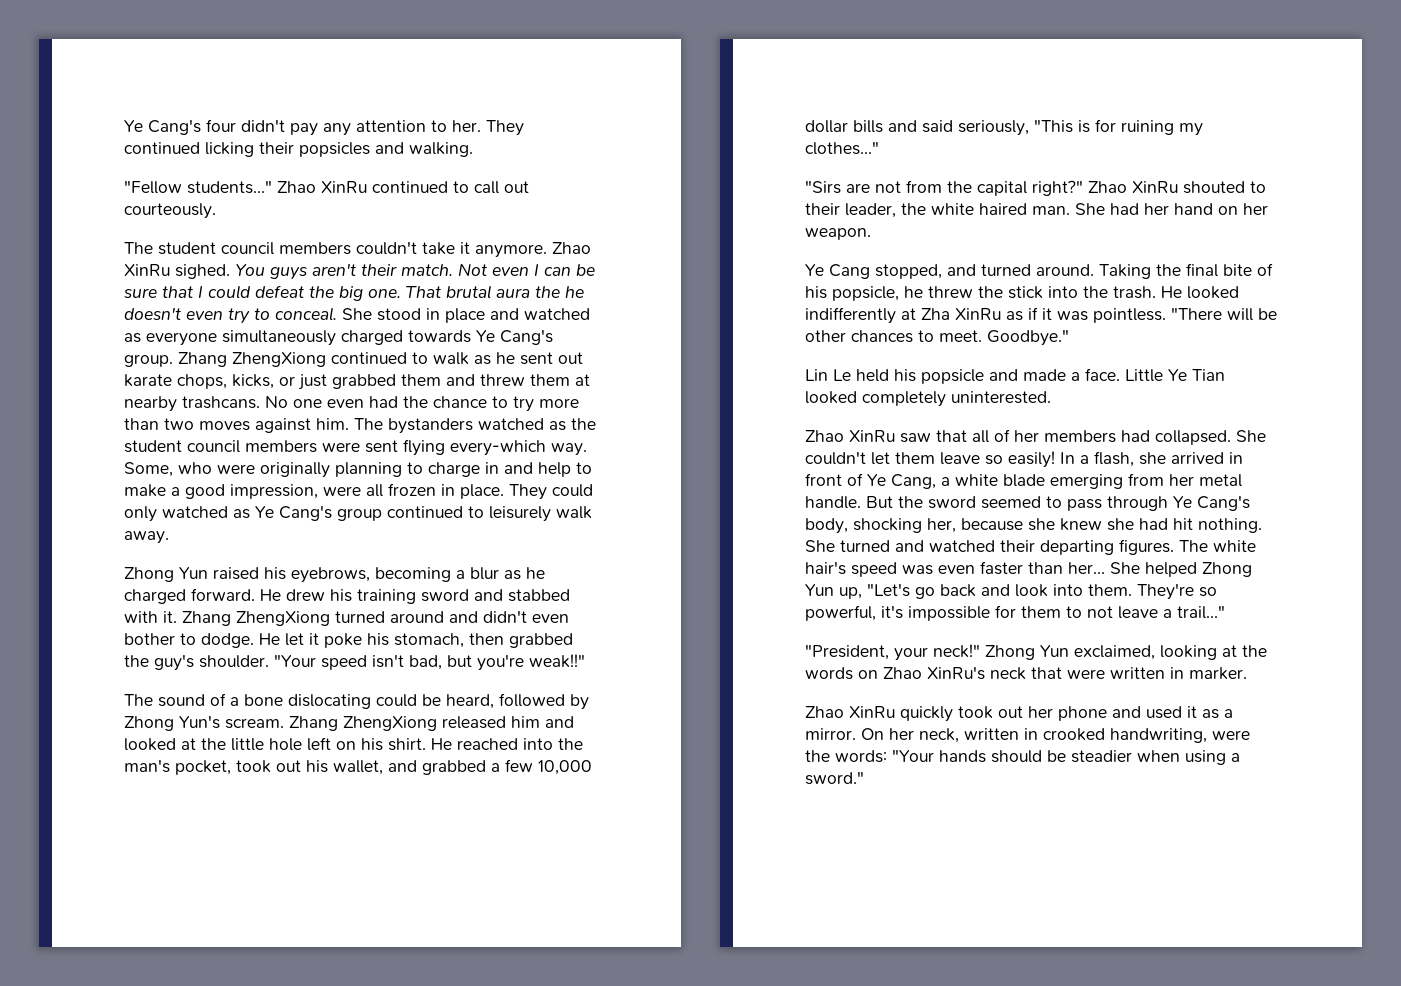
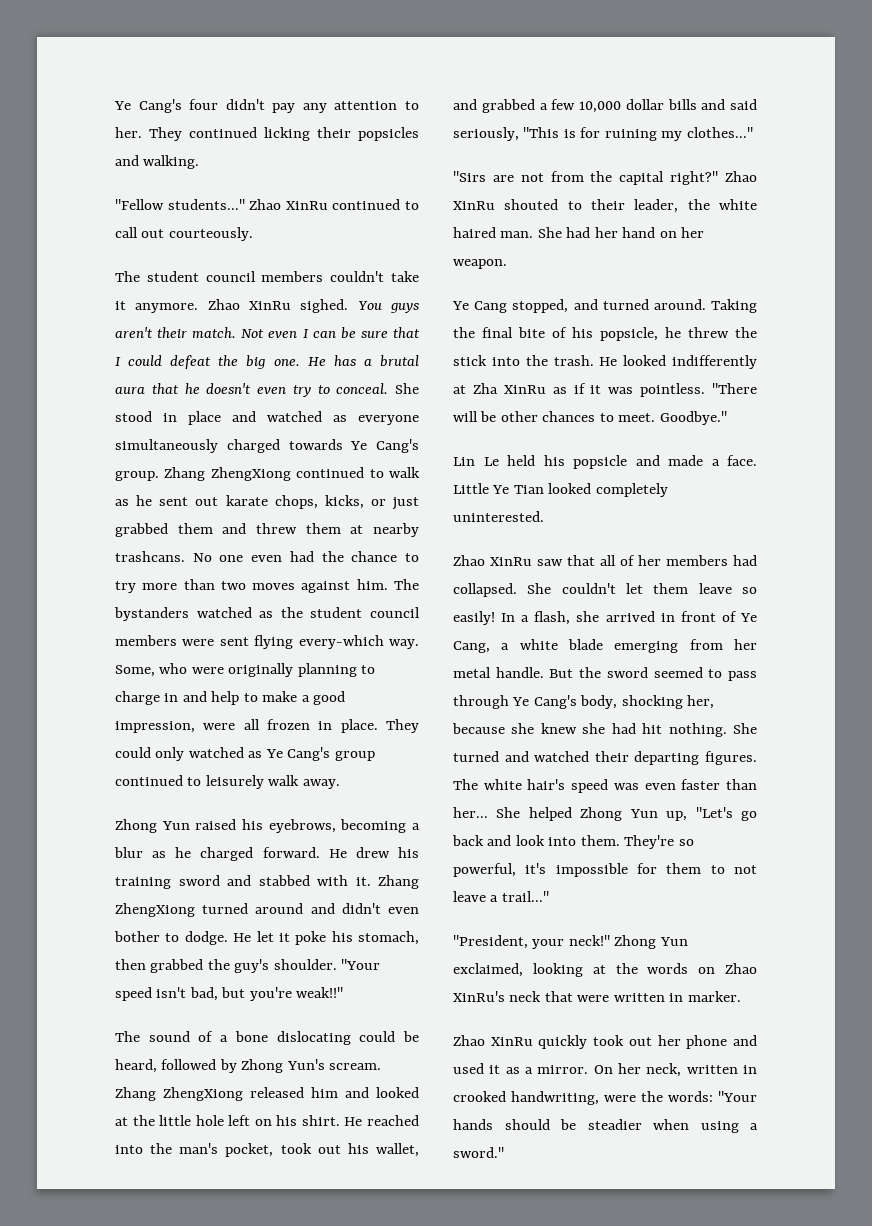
- That brutal aura the he doesn't even try to conceal.
+ He has a brutal aura that he doesn't even try to conceal.

